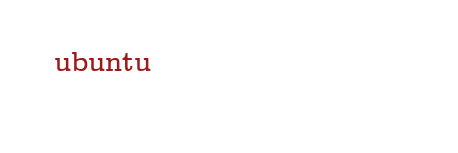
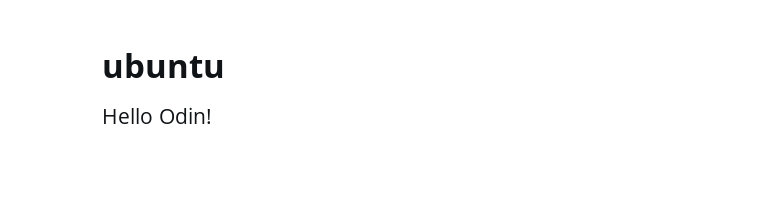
+ Hello Odin!

